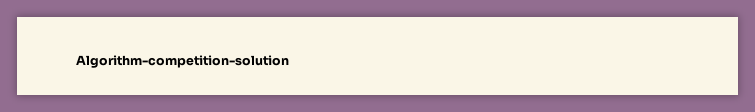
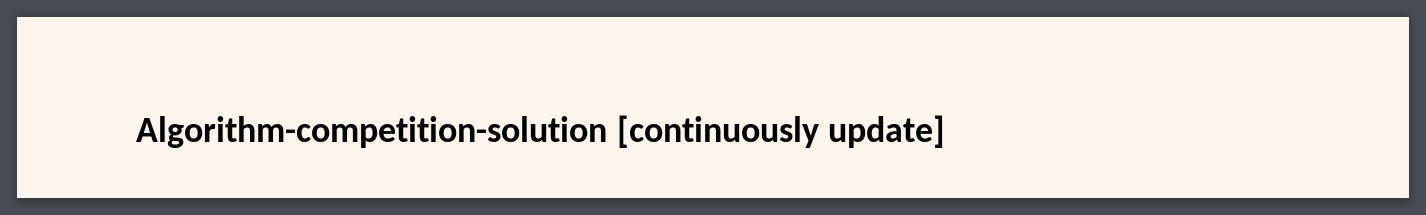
- Algorithm-competition-solution
+ Algorithm-competition-solution [continuously update]

